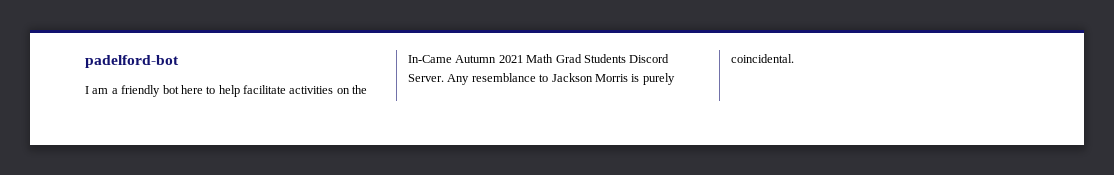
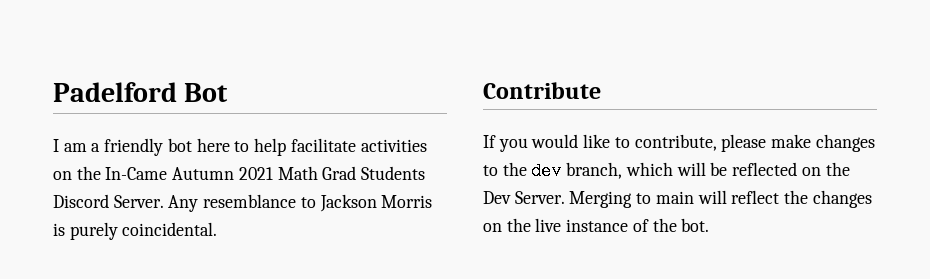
- padelford-bot
+ Padelford Bot
+ Contribute
+ If you would like to contribute, please make changes to the dev branch, which will be reflected on the Dev Server. Merging to main will reflect the changes on the live instance of the bot.

